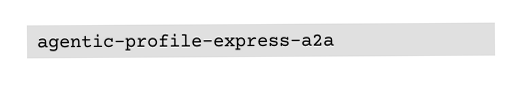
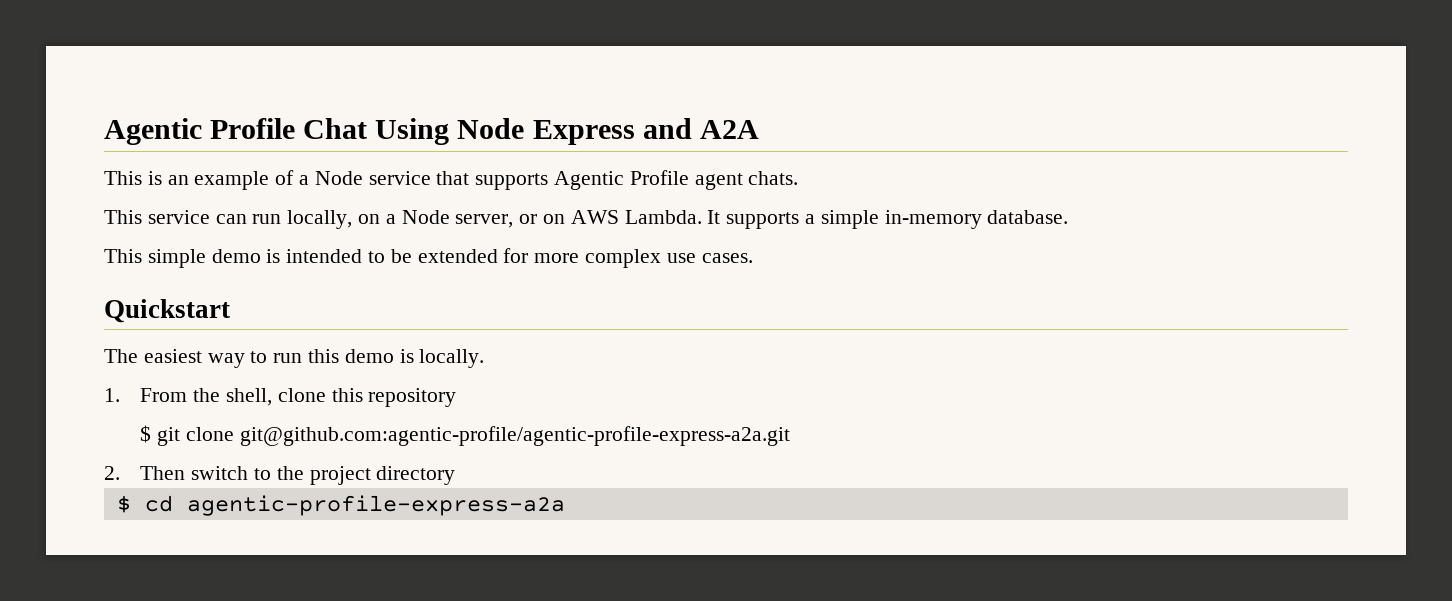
- agentic-profile-express-a2a
+ Agentic Profile Chat Using Node Express and A2A
+ This is an example of a Node service that supports Agentic Profile agent chats.
+ This service can run locally, on a Node server, or on AWS Lambda. It supports a simple in-memory database.
+ This simple demo is intended to be extended for more complex use cases.
+ Quickstart
+ The easiest way to run this demo is locally.
+ 1. From the shell, clone this repository
+ $ git clone git@github.com:agentic-profile/agentic-profile-express-a2a.git
+ 2. Then switch to the project directory
+ $ cd agentic-profile-express-a2a

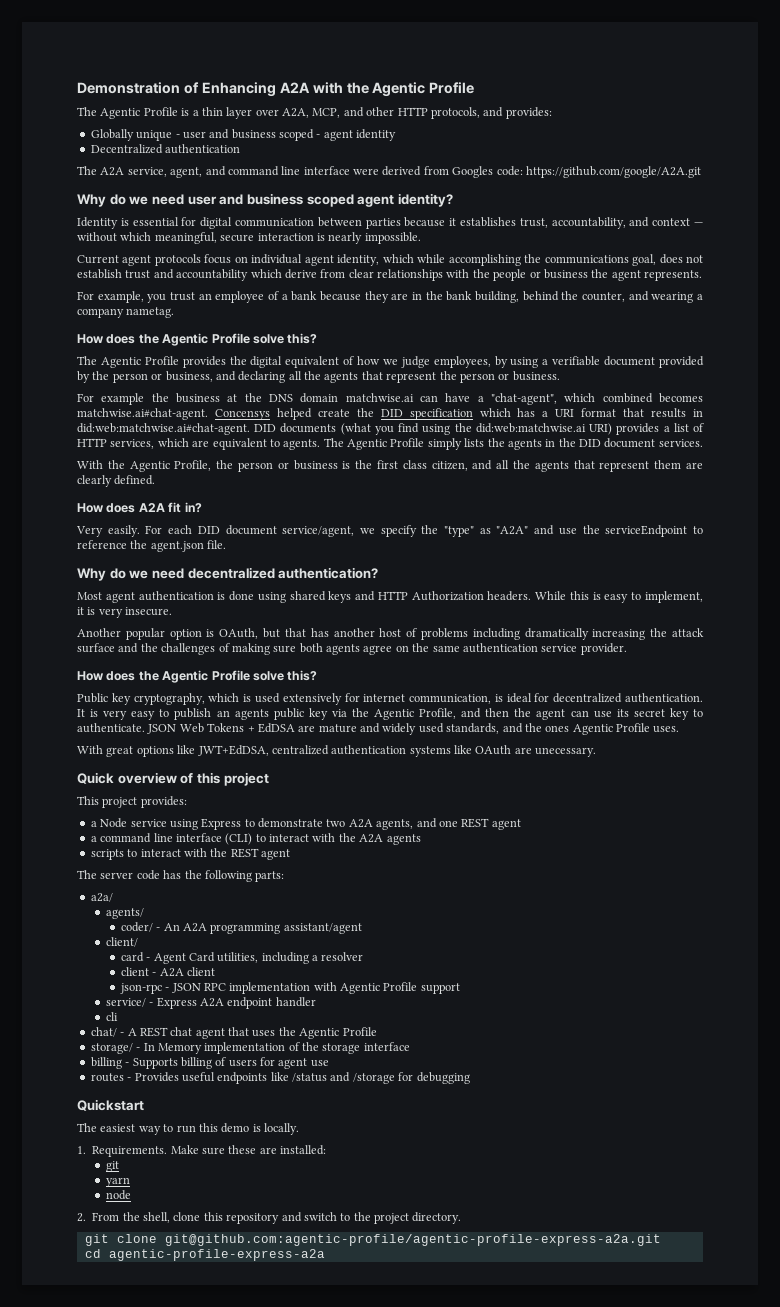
- Agentic Profile Chat Using Node Express and A2A
- This is an example of a Node service that supports Agentic Profile agent chats.
- This service can run locally, on a Node server, or on AWS Lambda. It supports a simple in-memory database.
- This simple demo is intended to be extended for more complex use cases.
+ Demonstration of Enhancing A2A with the Agentic Profile
+ The Agentic Profile is a thin layer over A2A, MCP, and other HTTP protocols, and provides:
+ Globally unique - user and business scoped - agent identity
+ Decentralized authentication
+ The A2A service, agent, and command line interface were derived from Googles code: https://github.com/google/A2A.git
+ Why do we need user and business scoped agent identity?
+ Identity is essential for digital communication between parties because it establishes trust, accountability, and context — without which meaningful, secure interaction is nearly impossible.
+ Current agent protocols focus on individual agent identity, which while accomplishing the communications goal, does not establish trust and accountability which derive from clear relationships with the people or business the agent represents.
+ For example, you trust an employee of a bank because they are in the bank building, behind the counter, and wearing a company nametag.
+ How does the Agentic Profile solve this?
+ The Agentic Profile provides the digital equivalent of how we judge employees, by using a verifiable document provided by the person or business, and declaring all the agents that represent the person or business.
+ For example the business at the DNS domain matchwise.ai can have a "chat-agent", which combined becomes matchwise.ai#chat-agent. Concensys helped create the DID specification which has a URI format that results in did:web:matchwise.ai#chat-agent. DID documents (what you find using the did:web:matchwise.ai URI) provides a list of HTTP services, which are equivalent to agents. The Agentic Profile simply lists the agents in the DID document services.
+ With the Agentic Profile, the person or business is the first class citizen, and all the agents that represent them are clearly defined.
+ How does A2A fit in?
+ Very easily. For each DID document service/agent, we specify the "type" as "A2A" and use the serviceEndpoint to reference the agent.json file.
+ Why do we need decentralized authentication?
+ Most agent authentication is done using shared keys and HTTP Authorization headers. While this is easy to implement, it is very insecure.
+ Another popular option is OAuth, but that has another host of problems including dramatically increasing the attack surface and the challenges of making sure both agents agree on the same authentication service provider.
+ How does the Agentic Profile solve this?
+ Public key cryptography, which is used extensively for internet communication, is ideal for decentralized authentication. It is very easy to publish an agents public key via the Agentic Profile, and then the agent can use its secret key to authenticate. JSON Web Tokens + EdDSA are mature and widely used standards, and the ones Agentic Profile uses.
+ With great options like JWT+EdDSA, centralized authentication systems like OAuth are unecessary.
+ Quick overview of this project
+ This project provides:
+ a Node service using Express to demonstrate two A2A agents, and one REST agent
+ a command line interface (CLI) to interact with the A2A agents
+ scripts to interact with the REST agent
+ The server code has the following parts:
+ a2a/
+ agents/
+ coder/ - An A2A programming assistant/agent
+ client/
+ card - Agent Card utilities, including a resolver
+ client - A2A client
+ json-rpc - JSON RPC implementation with Agentic Profile support
+ service/ - Express A2A endpoint handler
+ cli
+ chat/ - A REST chat agent that uses the Agentic Profile
+ storage/ - In Memory implementation of the storage interface
+ billing - Supports billing of users for agent use
+ routes - Provides useful endpoints like /status and /storage for debugging
- 1. From the shell, clone this repository
- $ git clone git@github.com:agentic-profile/agentic-profile-express-a2a.git
- 2. Then switch to the project directory
- $ cd agentic-profile-express-a2a
+ 1. Requirements. Make sure these are installed:
+ git
+ yarn
+ node
+ 2. From the shell, clone this repository and switch to the project directory.
+ git clone git@github.com:agentic-profile/agentic-profile-express-a2a.git
+ cd agentic-profile-express-a2a

